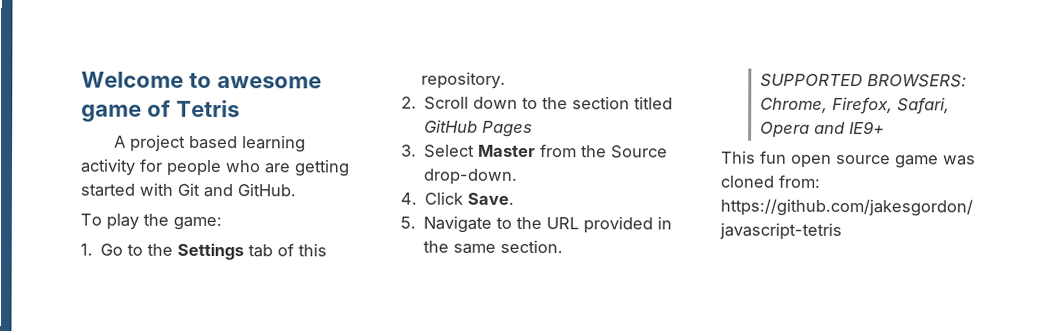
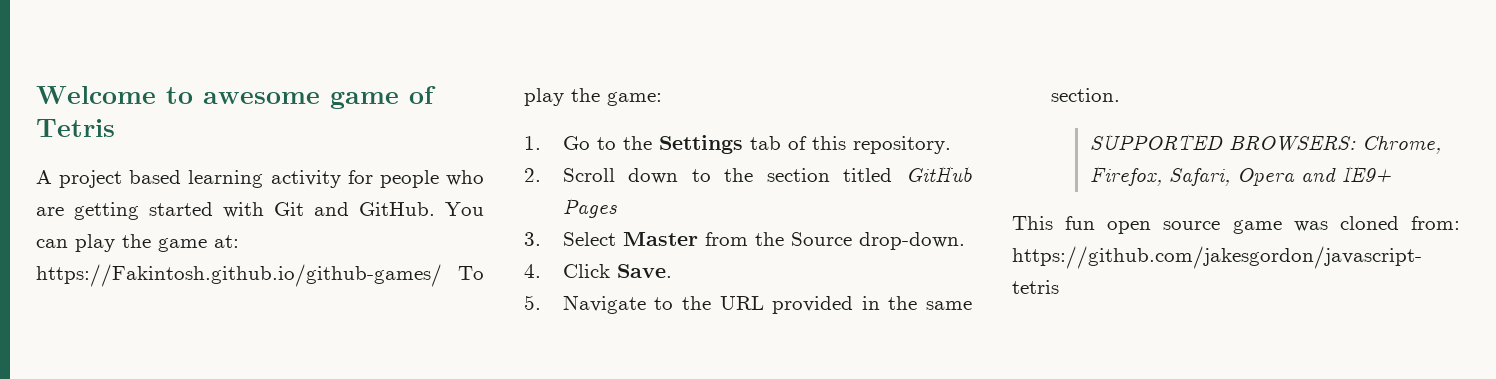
- A project based learning activity for people who are getting started with Git and GitHub.
- To play the game:
+ A project based learning activity for people who are getting started with Git and GitHub. You can play the game at: https://Fakintosh.github.io/github-games/ To play the game:

